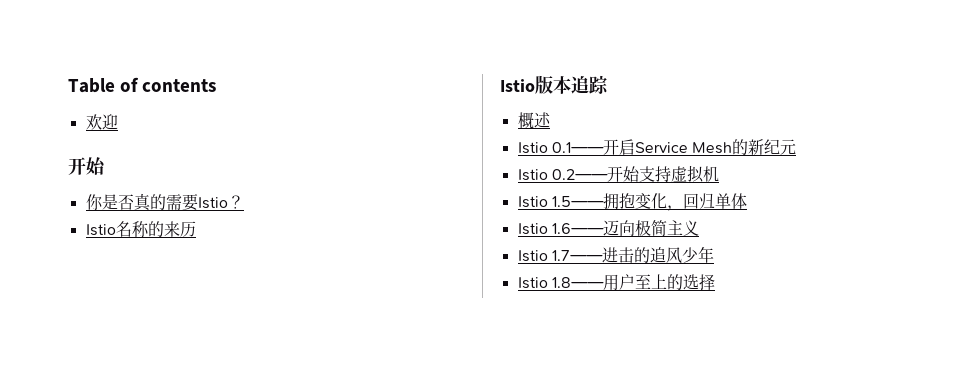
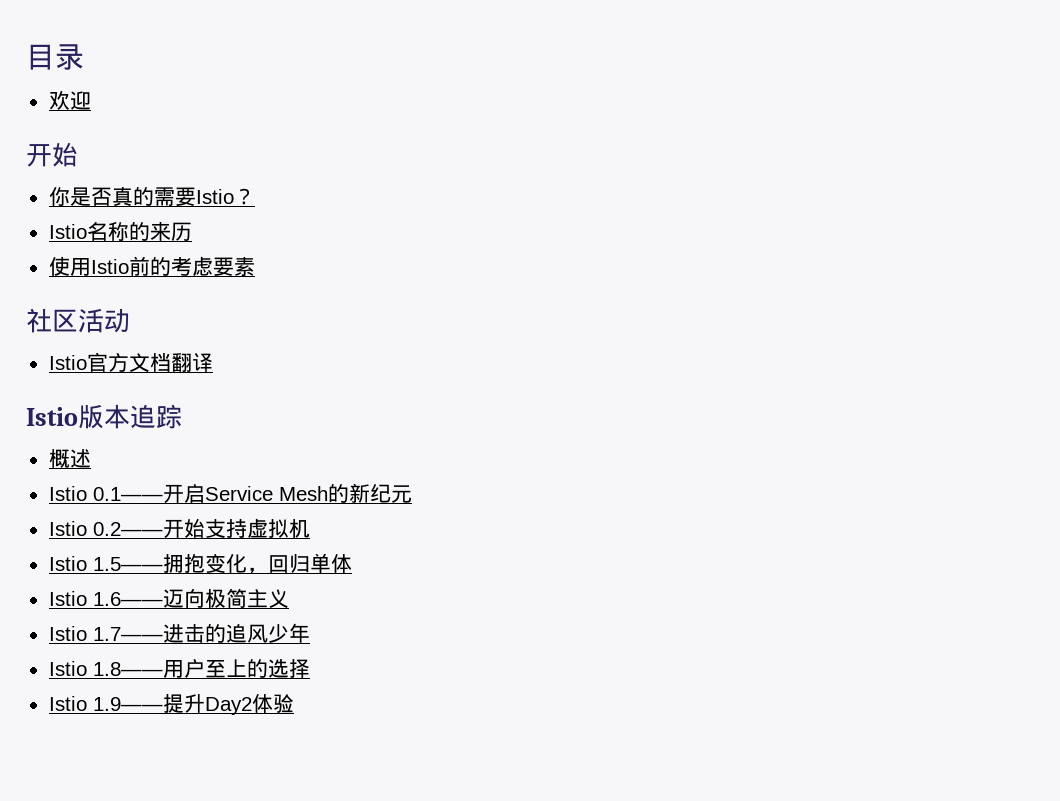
- Table of contents
+ 目录
+ 使用Istio前的考虑要素
+ 社区活动
+ Istio官方文档翻译
+ Istio 1.9——提升Day2体验

